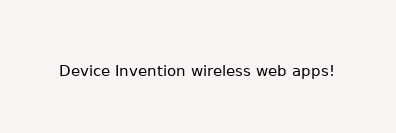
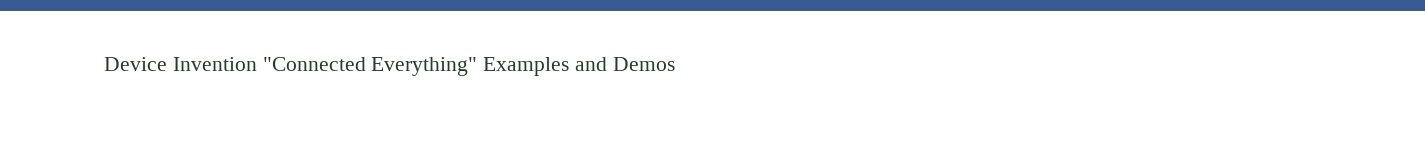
- Device Invention wireless web apps!
+ Device Invention "Connected Everything" Examples and Demos

